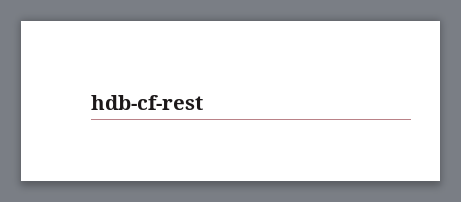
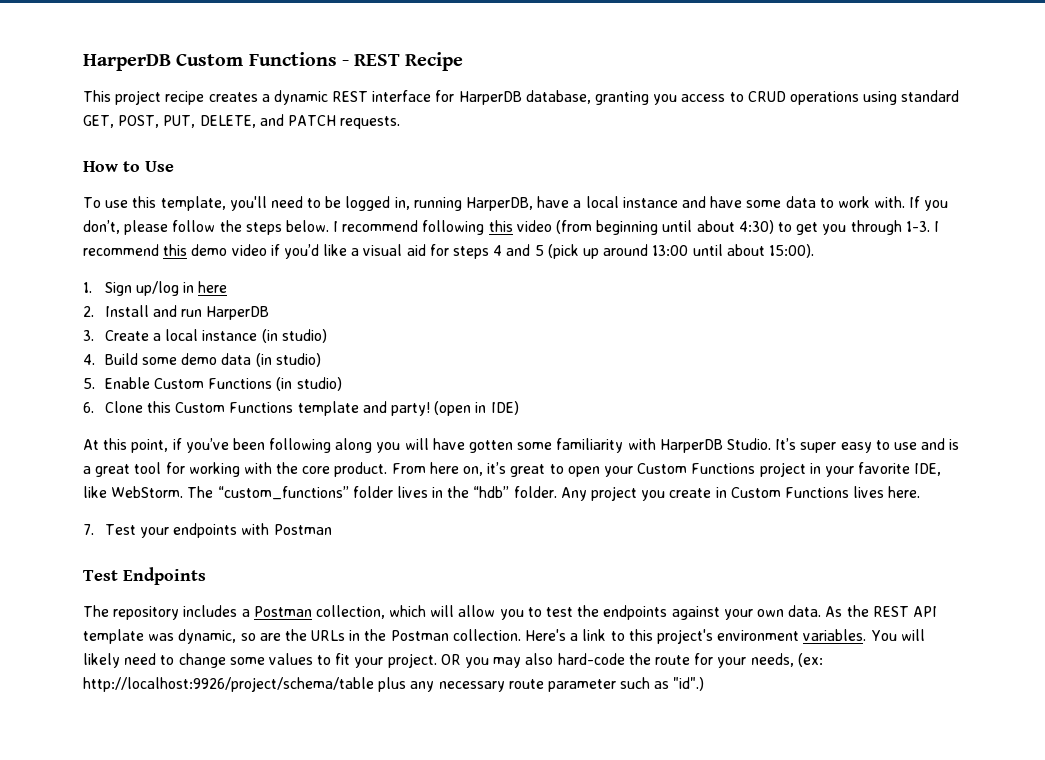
- hdb-cf-rest
+ HarperDB Custom Functions - REST Recipe
+ This project recipe creates a dynamic REST interface for HarperDB database, granting you access to CRUD operations using standard GET, POST, PUT, DELETE, and PATCH requests.
+ How to Use
+ To use this template, you'll need to be logged in, running HarperDB, have a local instance and have some data to work with. If you don’t, please follow the steps below. I recommend following this video (from beginning until about 4:30) to get you through 1-3. I recommend this demo video if you’d like a visual aid for steps 4 and 5 (pick up around 13:00 until about 15:00).
+ 1. Sign up/log in here
+ 2. Install and run HarperDB
+ 3. Create a local instance (in studio)
+ 4. Build some demo data (in studio)
+ 5. Enable Custom Functions (in studio)
+ 6. Clone this Custom Functions template and party! (open in IDE)
+ At this point, if you’ve been following along you will have gotten some familiarity with HarperDB Studio. It’s super easy to use and is a great tool for working with the core product. From here on, it’s great to open your Custom Functions project in your favorite IDE, like WebStorm. The “custom_functions” folder lives in the “hdb” folder. Any project you create in Custom Functions lives here.
+ 7. Test your endpoints with Postman
+ Test Endpoints
+ The repository includes a Postman collection, which will allow you to test the endpoints against your own data. As the REST API template was dynamic, so are the URLs in the Postman collection. Here's a link to this project's environment variables. You will likely need to change some values to fit your project. OR you may also hard-code the route for your needs, (ex: http://localhost:9926/project/schema/table plus any necessary route parameter such as "id".)

